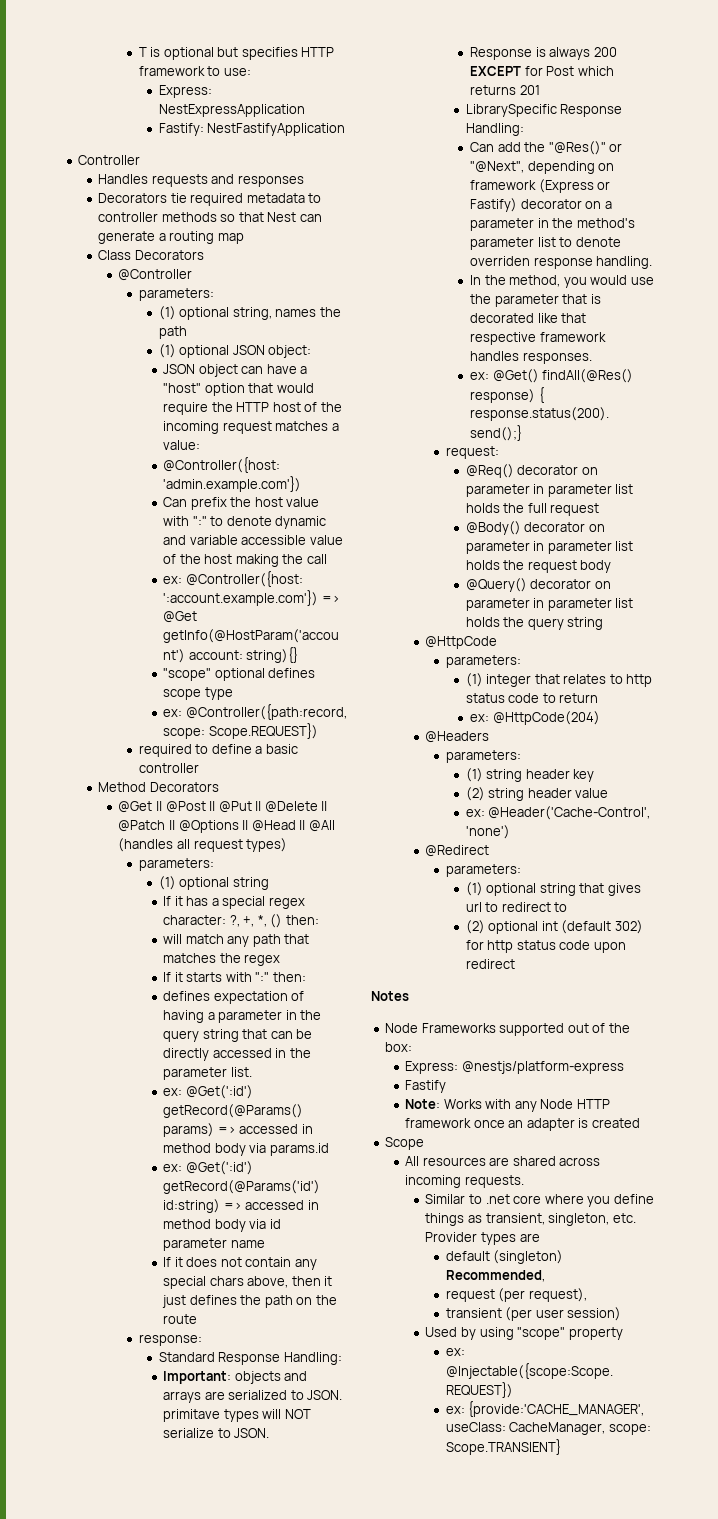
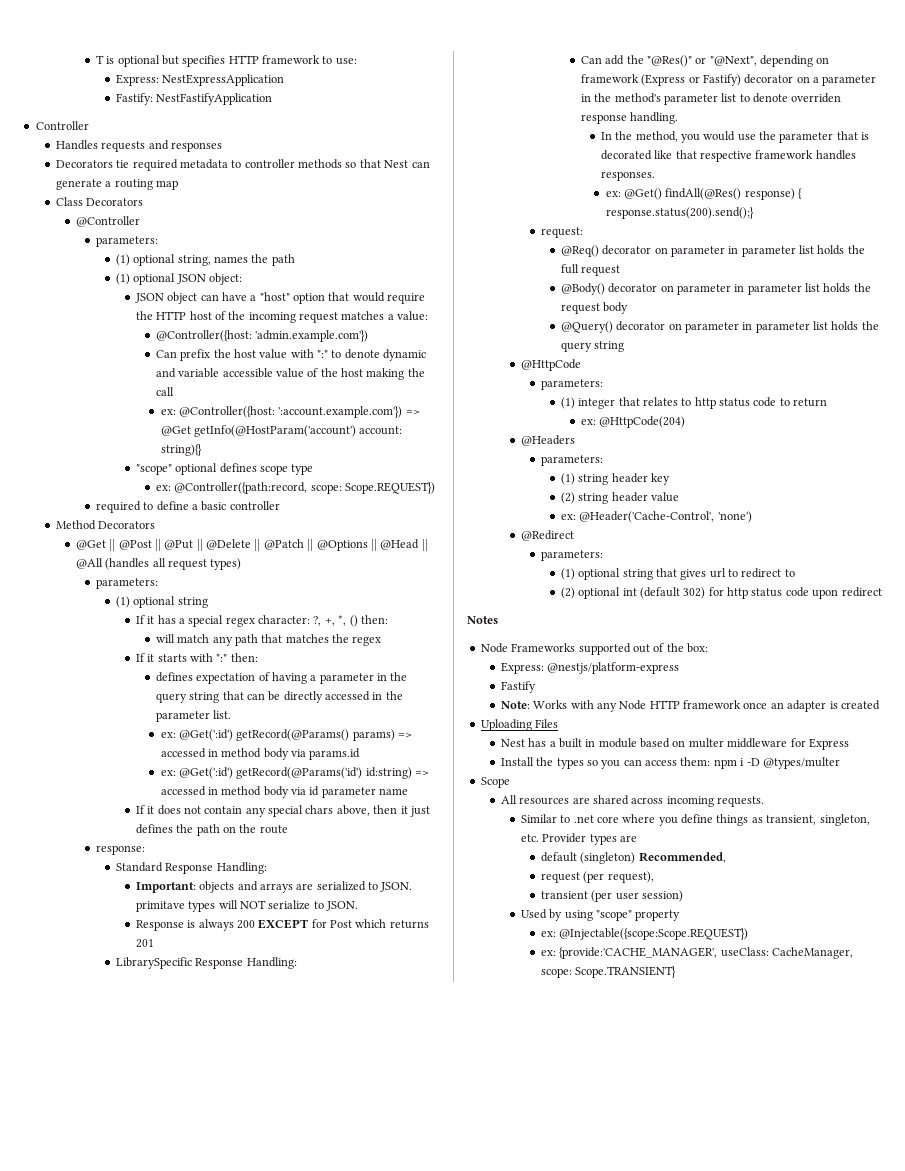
+ Uploading Files
+ Nest has a built in module based on multer middleware for Express
+ Install the types so you can access them: npm i -D @types/multer

